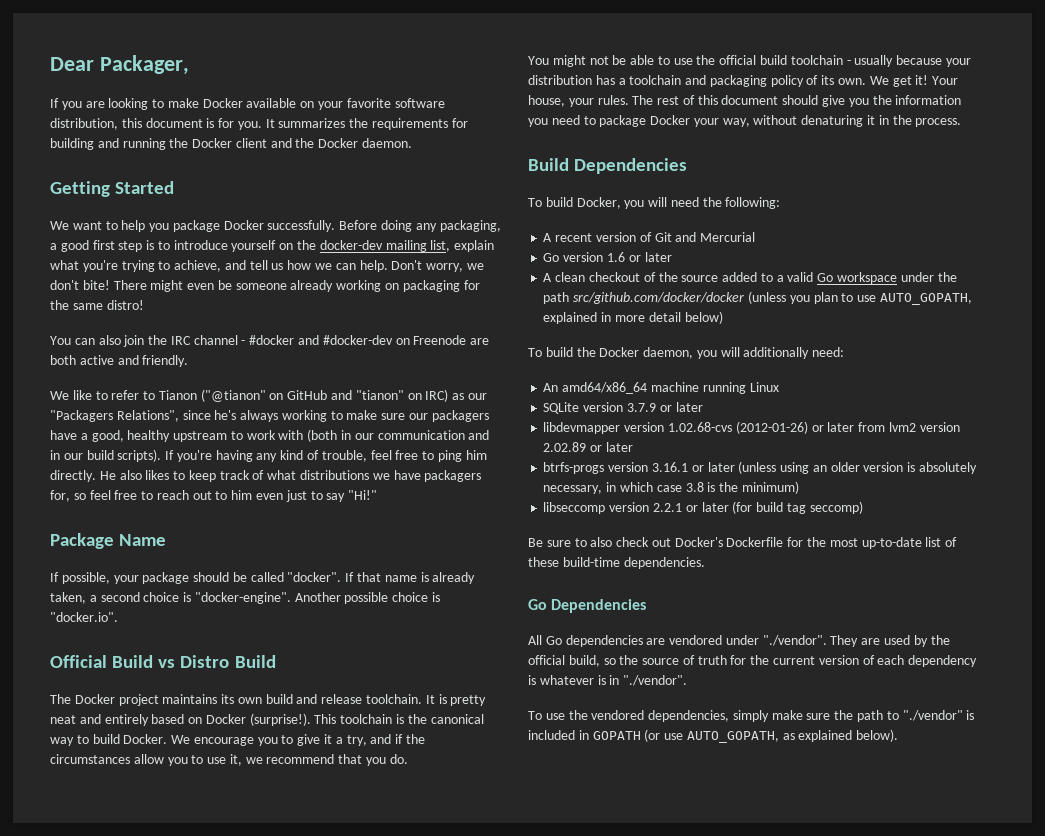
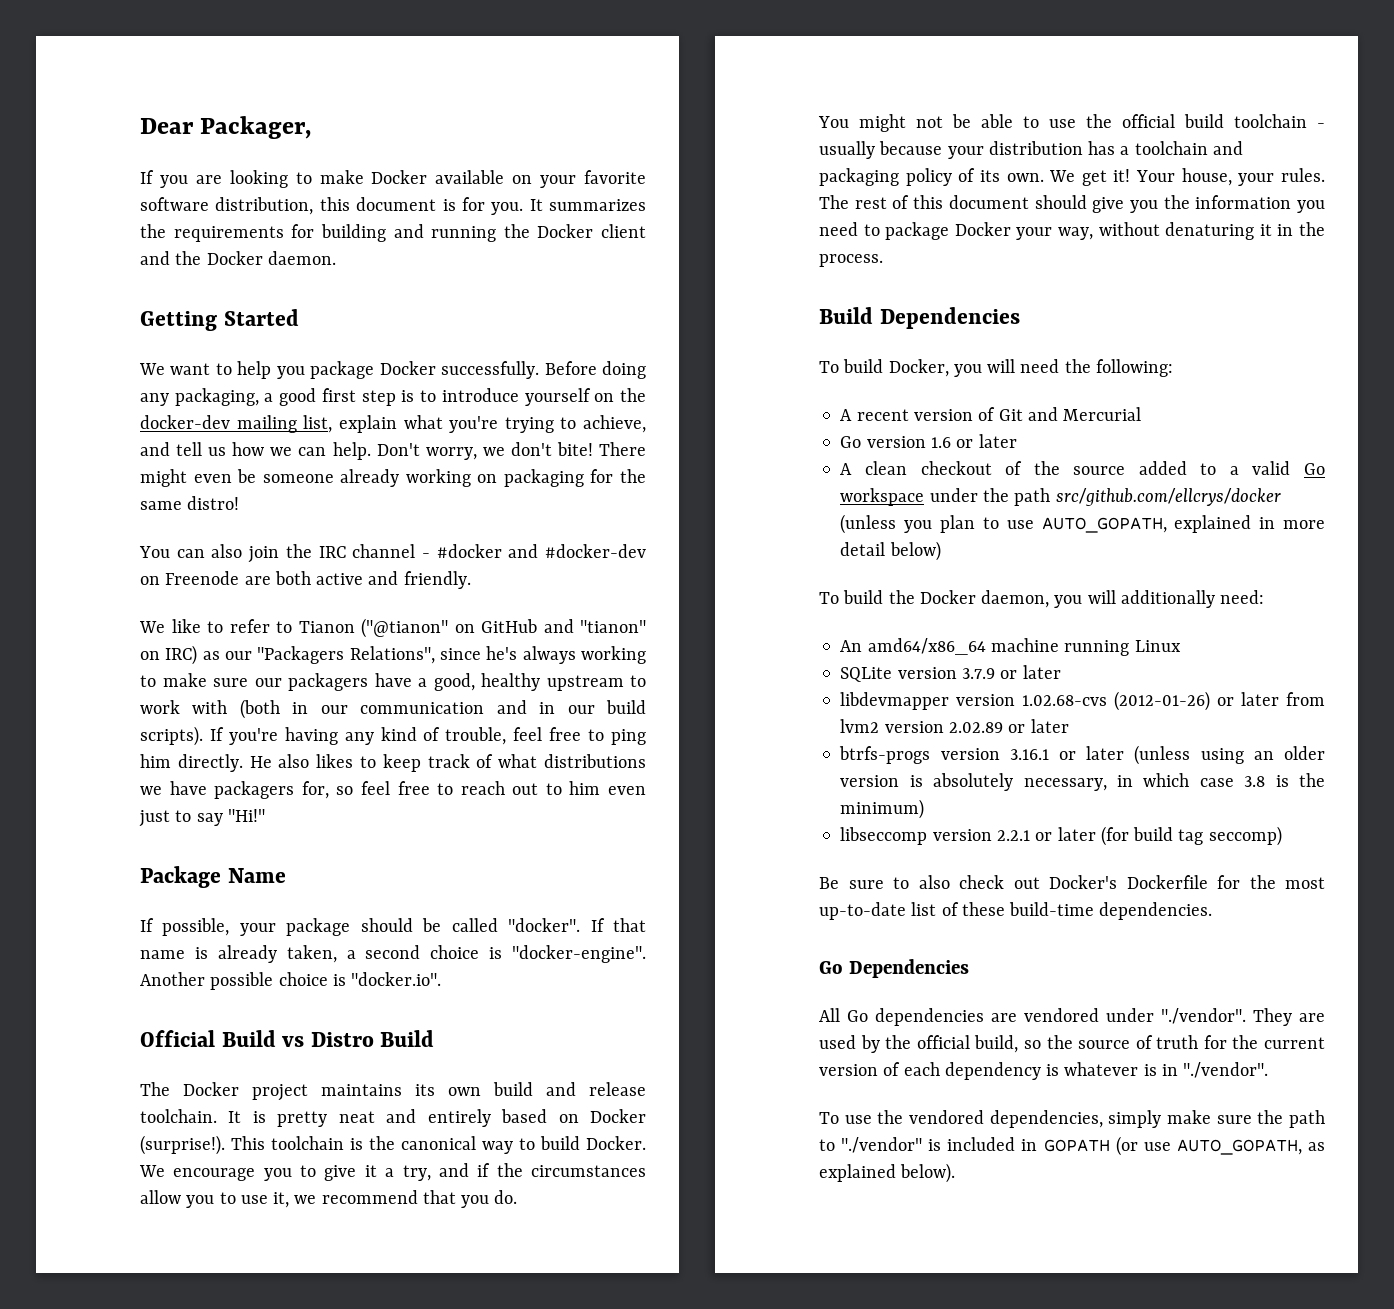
- A clean checkout of the source added to a valid Go workspace under the path src/github.com/docker/docker (unless you plan to use AUTO_GOPATH, explained in more detail below)
+ A clean checkout of the source added to a valid Go workspace under the path src/github.com/ellcrys/docker (unless you plan to use AUTO_GOPATH, explained in more detail below)

